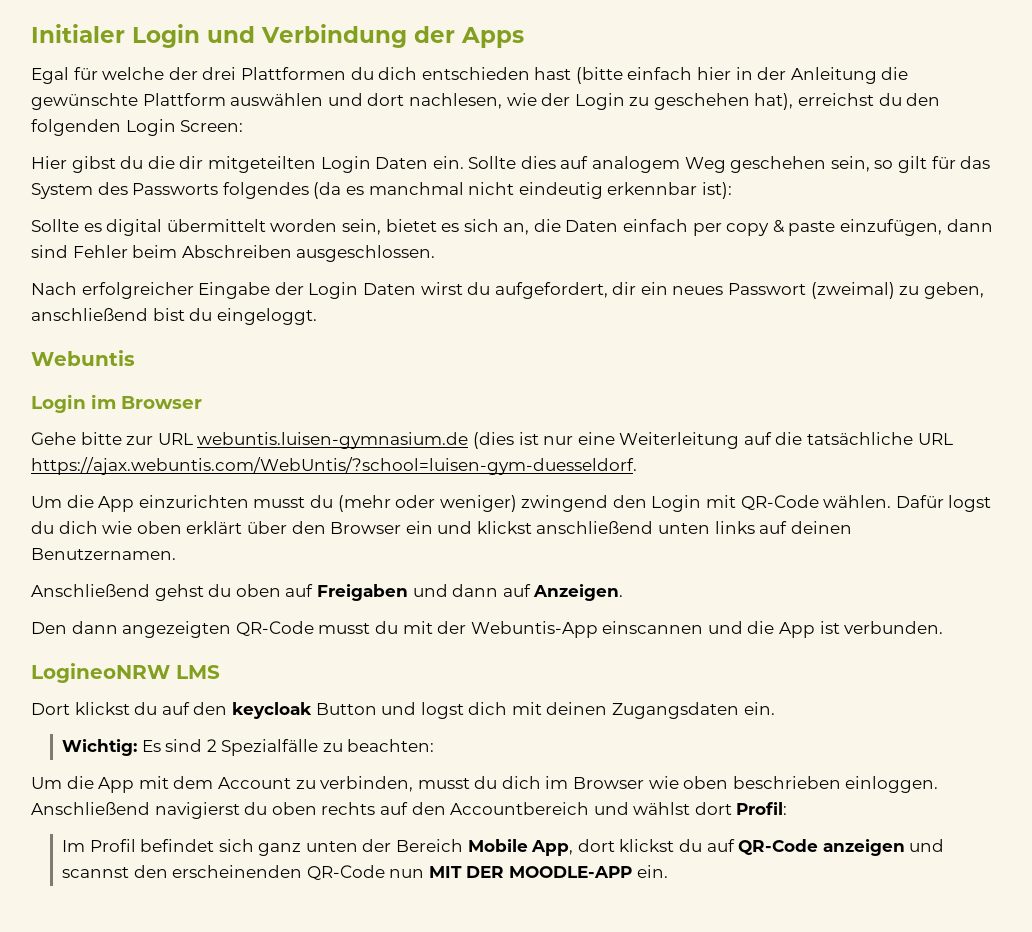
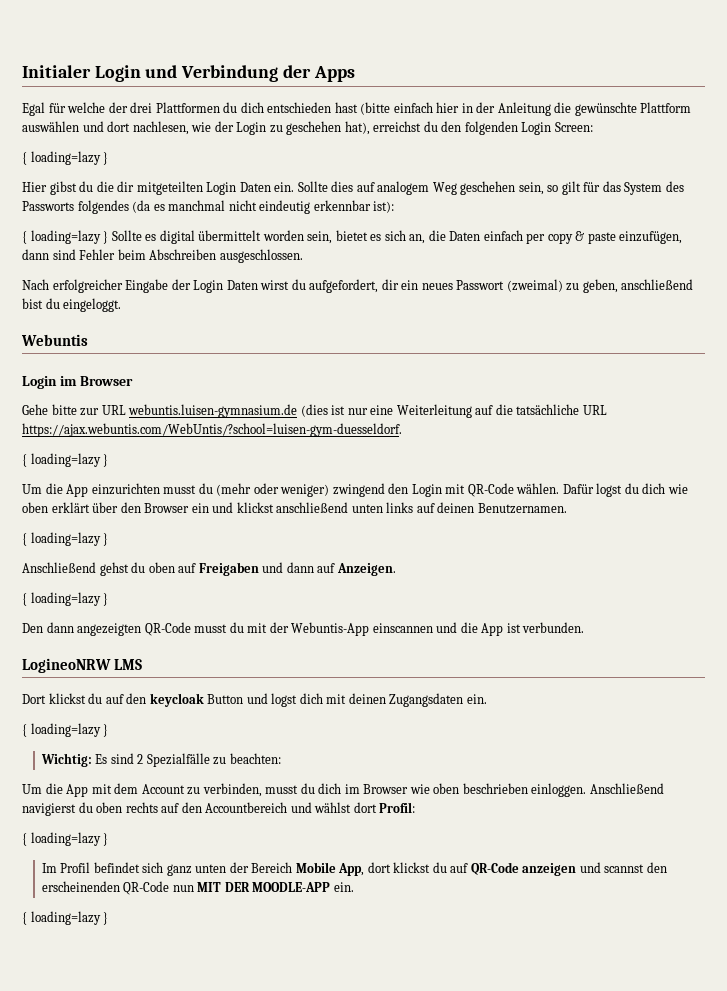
  Egal für welche der drei Plattformen du dich entschieden hast (bitte einfach hier in der Anleitung die gewünschte Plattform auswählen und dort nachlesen, wie der Login zu geschehen hat), erreichst du den folgenden Login Screen:
+ { loading=lazy }
- Sollte es digital übermittelt worden sein, bietet es sich an, die Daten einfach per copy & paste einzufügen, dann sind Fehler beim Abschreiben ausgeschlossen.
+ { loading=lazy } Sollte es digital übermittelt worden sein, bietet es sich an, die Daten einfach per copy & paste einzufügen, dann sind Fehler beim Abschreiben ausgeschlossen.
  Gehe bitte zur URL webuntis.luisen-gymnasium.de (dies ist nur eine Weiterleitung auf die tatsächliche URL https://ajax.webuntis.com/WebUntis/?school=luisen-gym-duesseldorf.
+ { loading=lazy }
  Dafür logst du dich wie oben erklärt über den Browser ein und klickst anschließend unten links auf deinen Benutzernamen.
+ { loading=lazy }
  Anschließend gehst du oben auf Freigaben und dann auf Anzeigen.
+ { loading=lazy }
  Dort klickst du auf den keycloak Button und logst dich mit deinen Zugangsdaten ein.
+ { loading=lazy }
  Anschließend navigierst du oben rechts auf den Accountbereich und wählst dort Profil:
+ { loading=lazy }
  Im Profil befindet sich ganz unten der Bereich Mobile App, dort klickst du auf QR-Code anzeigen und scannst den erscheinenden QR-Code nun MIT DER MOODLE-APP ein.
+ { loading=lazy }

